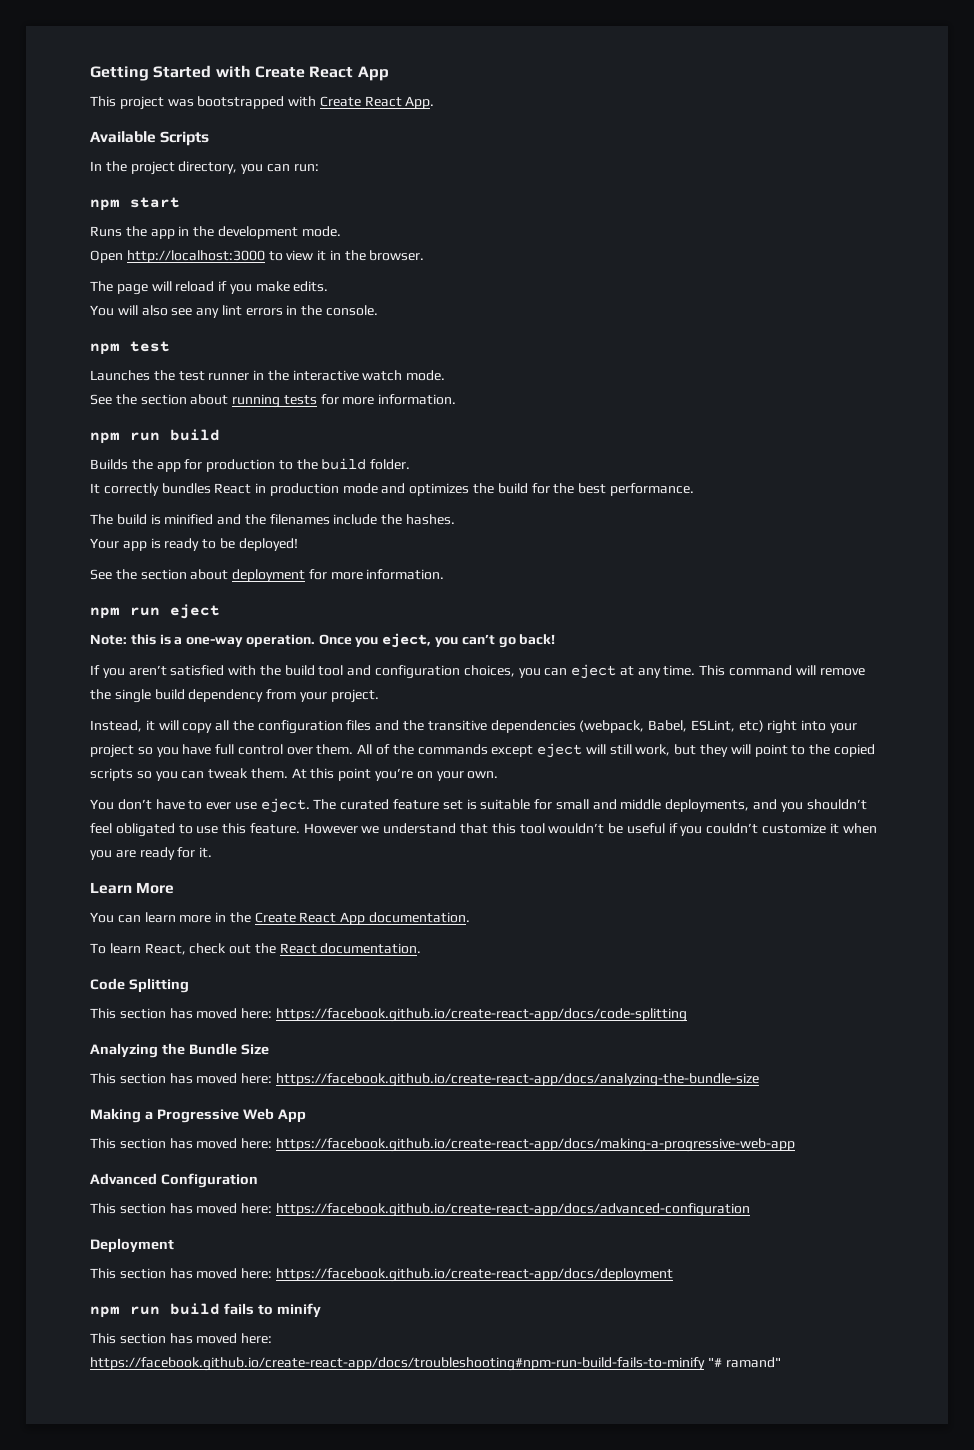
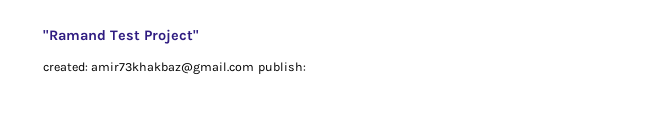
- Getting Started with Create React App
- This project was bootstrapped with Create React App.
- Available Scripts
- In the project directory, you can run:
- npm start
- Runs the app in the development mode.
- Open http://localhost:3000 to view it in the browser.
- The page will reload if you make edits.
- You will also see any lint errors in the console.
- npm test
- Launches the test runner in the interactive watch mode.
- See the section about running tests for more information.
- npm run build
- Builds the app for production to the build folder.
- It correctly bundles React in production mode and optimizes the build for the best performance.
- The build is minified and the filenames include the hashes.
- Your app is ready to be deployed!
- See the section about deployment for more information.
- npm run eject
- Note: this is a one-way operation. Once you eject, you can’t go back!
- If you aren’t satisfied with the build tool and configuration choices, you can eject at any time. This command will remove the single build dependency from your project.
- Instead, it will copy all the configuration files and the transitive dependencies (webpack, Babel, ESLint, etc) right into your project so you have full control over them. All of the commands except eject will still work, but they will point to the copied scripts so you can tweak them. At this point you’re on your own.
- You don’t have to ever use eject. The curated feature set is suitable for small and middle deployments, and you shouldn’t feel obligated to use this feature. However we understand that this tool wouldn’t be useful if you couldn’t customize it when you are ready for it.
- Learn More
- You can learn more in the Create React App documentation.
- To learn React, check out the React documentation.
- Code Splitting
- This section has moved here: https://facebook.github.io/create-react-app/docs/code-splitting
- Analyzing the Bundle Size
- This section has moved here: https://facebook.github.io/create-react-app/docs/analyzing-the-bundle-size
- Making a Progressive Web App
- This section has moved here: https://facebook.github.io/create-react-app/docs/making-a-progressive-web-app
- Advanced Configuration
- This section has moved here: https://facebook.github.io/create-react-app/docs/advanced-configuration
- Deployment
- This section has moved here: https://facebook.github.io/create-react-app/docs/deployment
- npm run build fails to minify
- This section has moved here: https://facebook.github.io/create-react-app/docs/troubleshooting#npm-run-build-fails-to-minify "# ramand"
+ "Ramand Test Project"
+ created: amir73khakbaz@gmail.com publish:

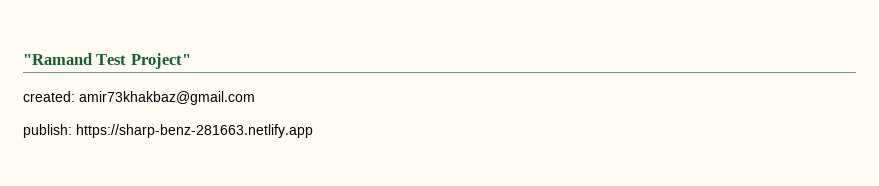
- created: amir73khakbaz@gmail.com publish:
+ created: amir73khakbaz@gmail.com
+ publish: https://sharp-benz-281663.netlify.app

